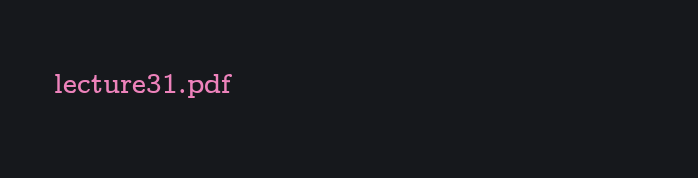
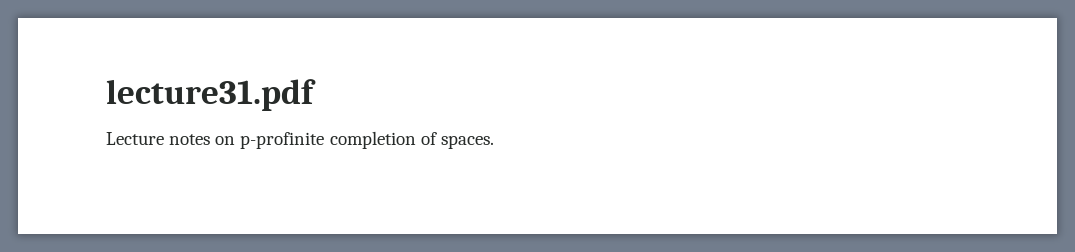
+ Lecture notes on p-profinite completion of spaces.

